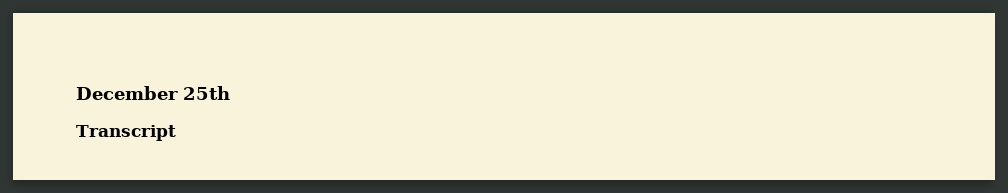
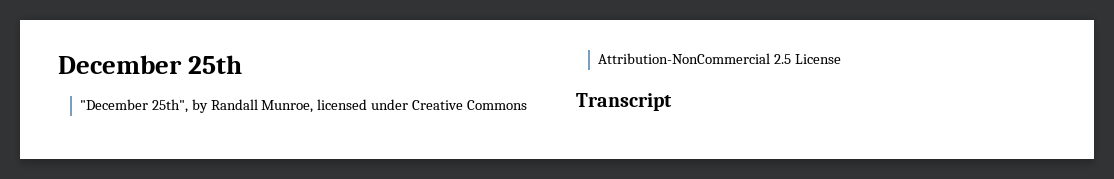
+ "December 25th", by Randall Munroe, licensed under Creative Commons Attribution-NonCommercial 2.5 License

